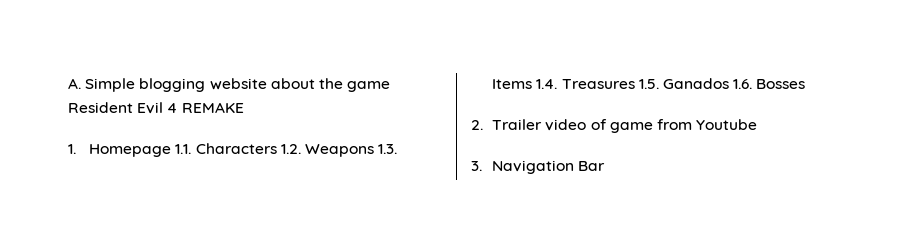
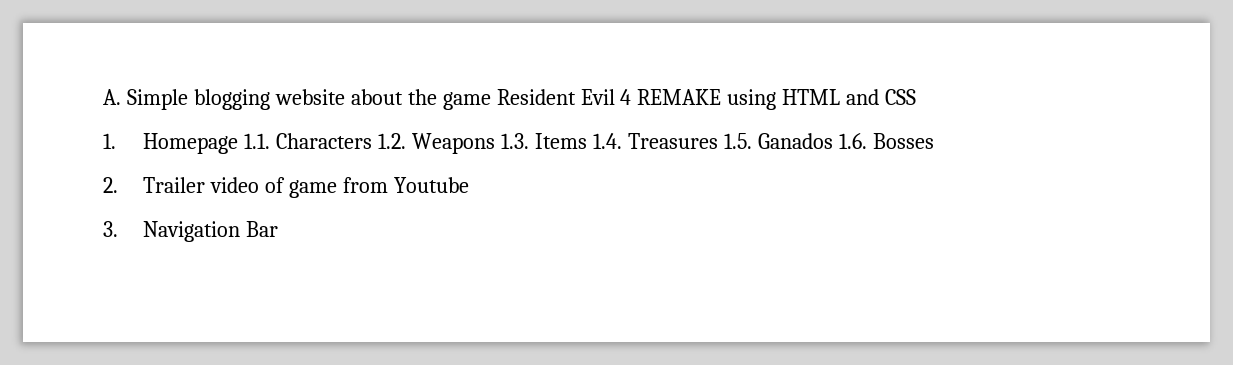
- A. Simple blogging website about the game Resident Evil 4 REMAKE
+ A. Simple blogging website about the game Resident Evil 4 REMAKE using HTML and CSS

